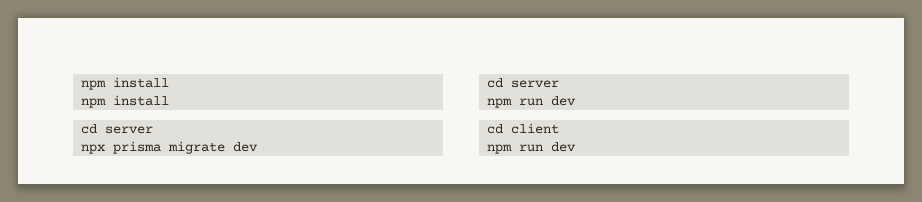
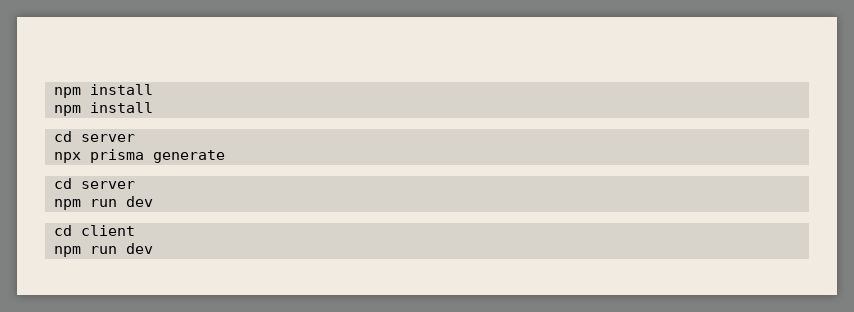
- npx prisma migrate dev
+ npx prisma generate

